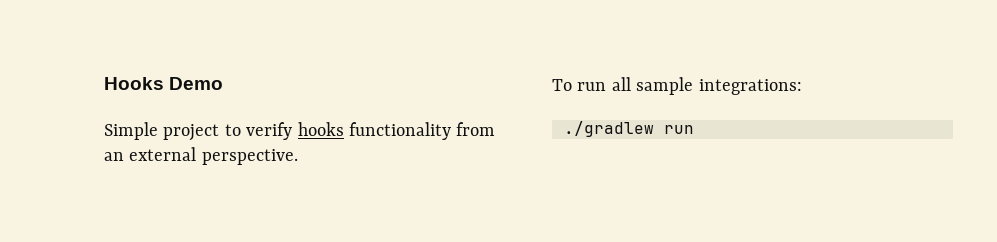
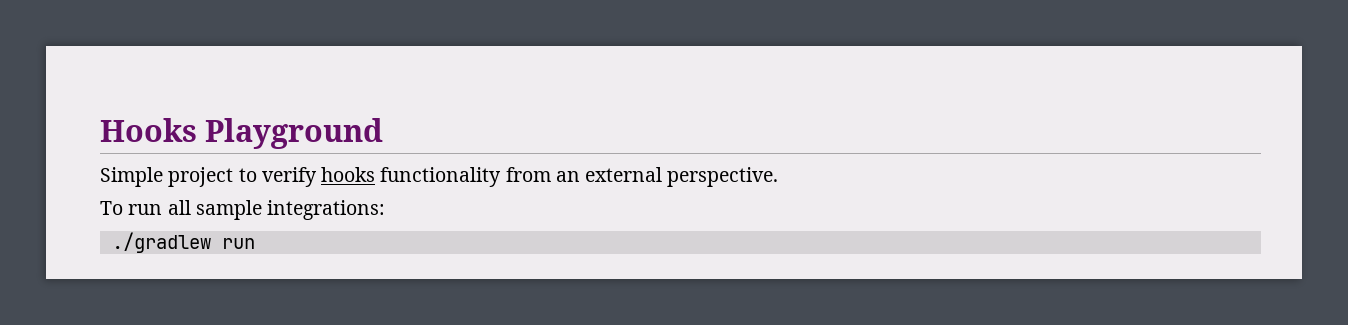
- Hooks Demo
+ Hooks Playground

